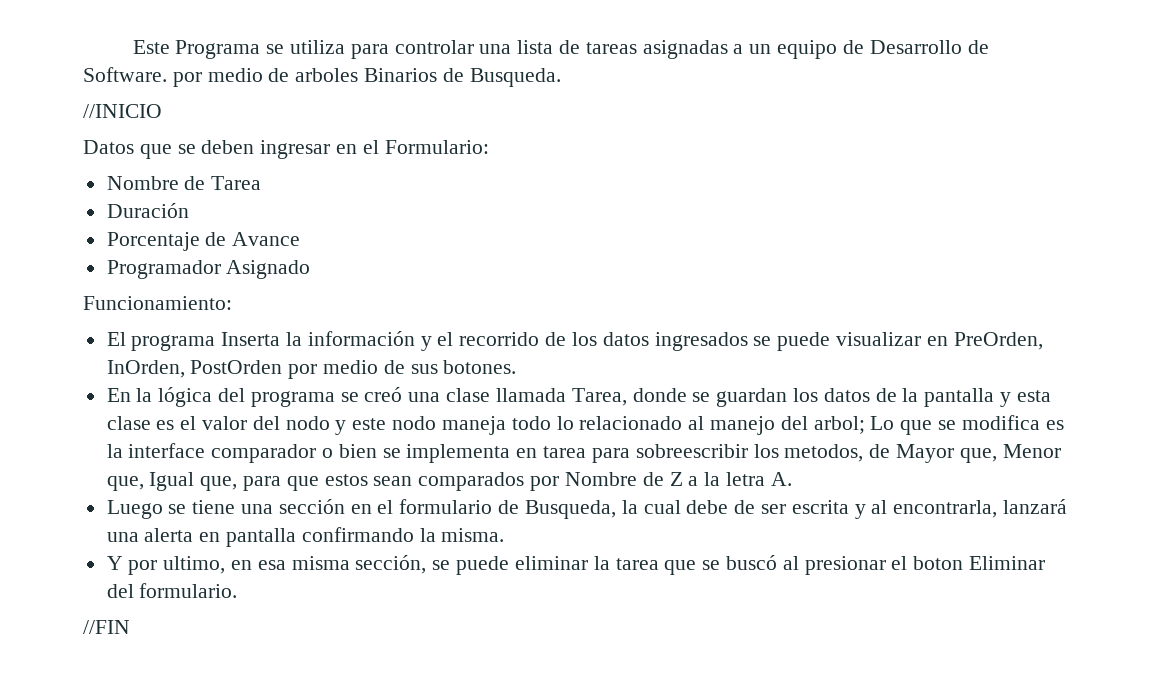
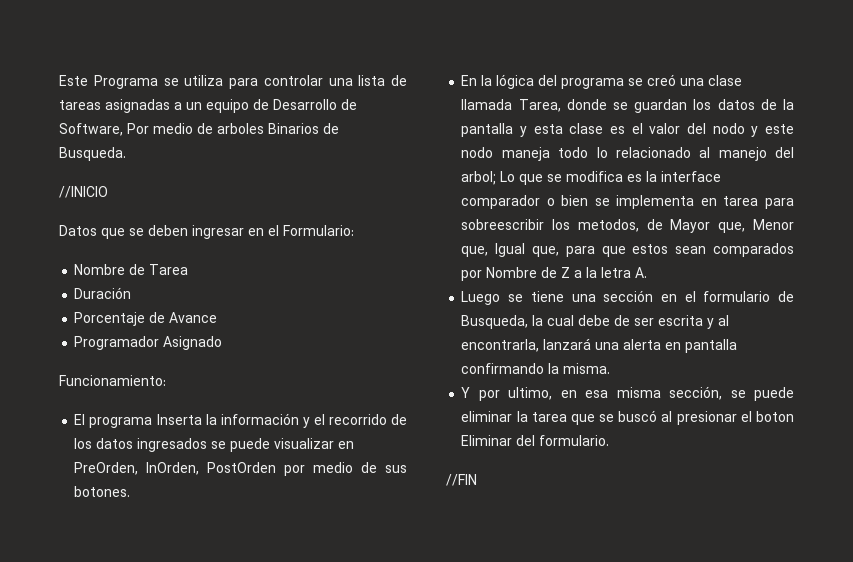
- Este Programa se utiliza para controlar una lista de tareas asignadas a un equipo de Desarrollo de Software. por medio de arboles Binarios de Busqueda.
+ Este Programa se utiliza para controlar una lista de tareas asignadas a un equipo de Desarrollo de Software, Por medio de arboles Binarios de Busqueda.

